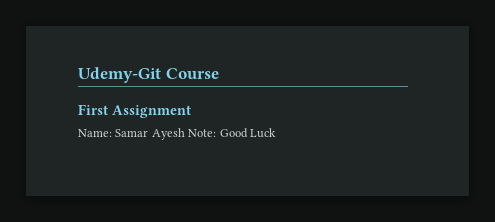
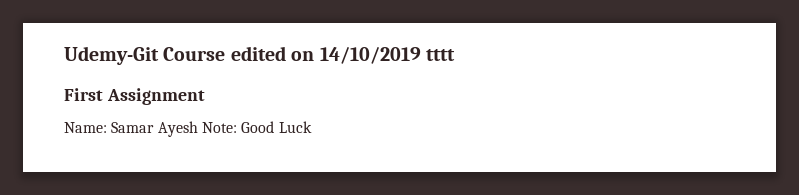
- Udemy-Git Course
+ Udemy-Git Course edited on 14/10/2019 tttt

